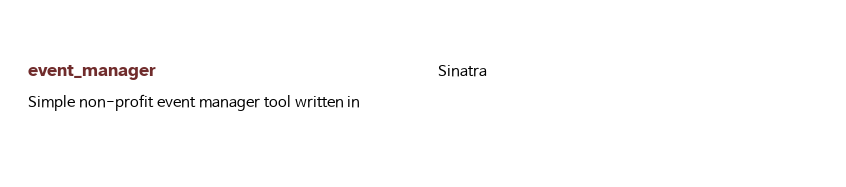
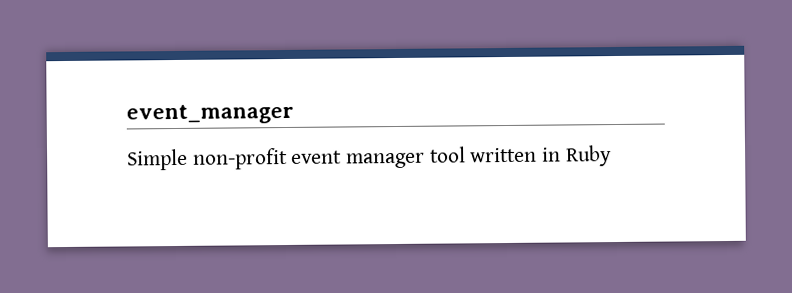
- Simple non-profit event manager tool written in Sinatra
+ Simple non-profit event manager tool written in Ruby

